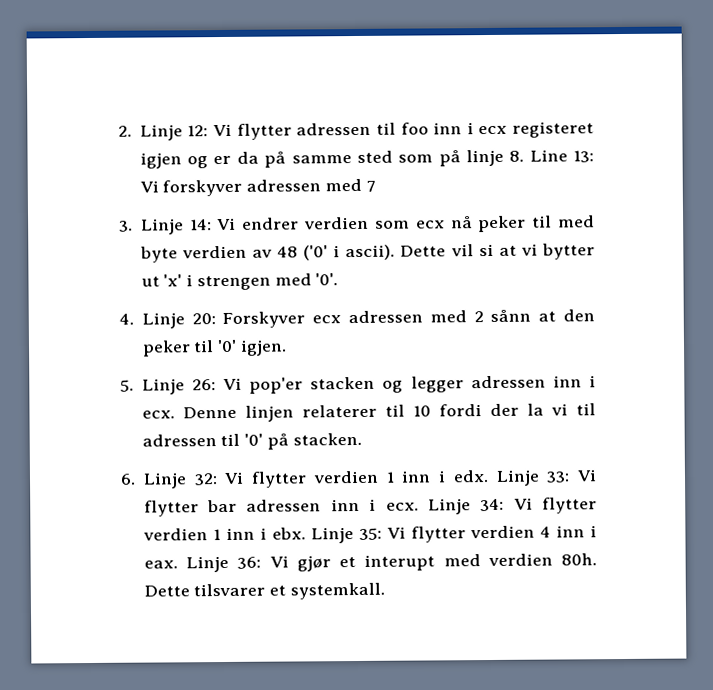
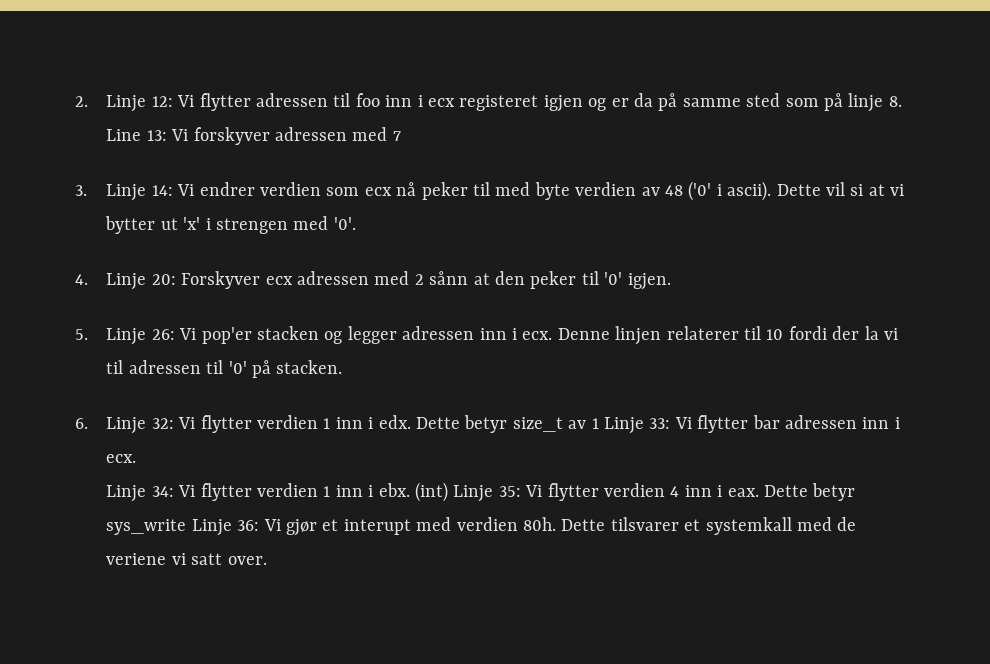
- Linje 33: Vi flytter bar adressen inn i ecx. Linje 34: Vi flytter verdien 1 inn i ebx.
+ Dette betyr size_t av 1 Linje 33: Vi flytter bar adressen inn i ecx.
+ Linje 34: Vi flytter verdien 1 inn i ebx.
- Linje 35: Vi flytter verdien 4 inn i eax.
+ (int) Linje 35: Vi flytter verdien 4 inn i eax.
- Linje 36: Vi gjør et interupt med verdien 80h.
+ Dette betyr sys_write Linje 36: Vi gjør et interupt med verdien 80h.
- Dette tilsvarer et systemkall.
+ Dette tilsvarer et systemkall med de veriene vi satt over.

